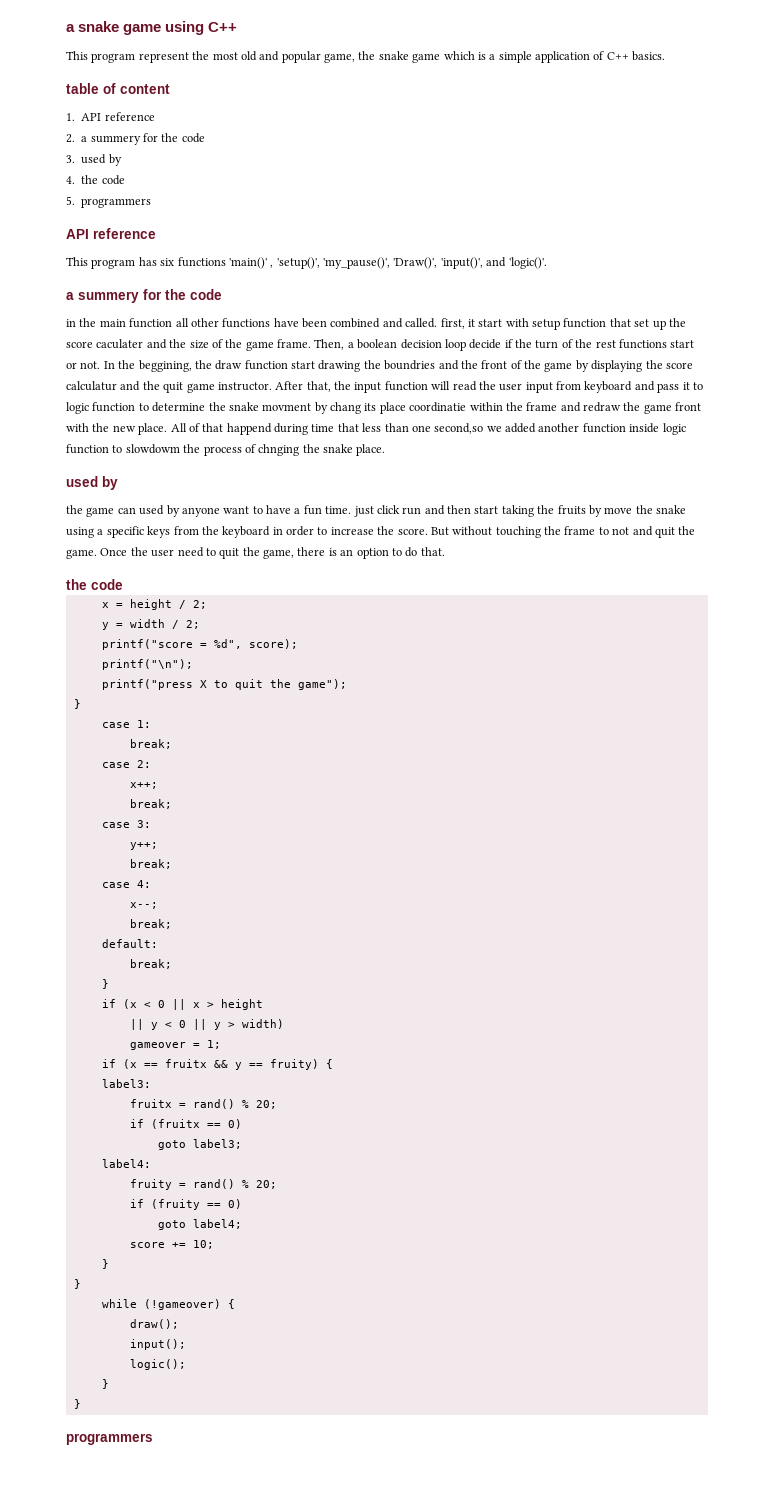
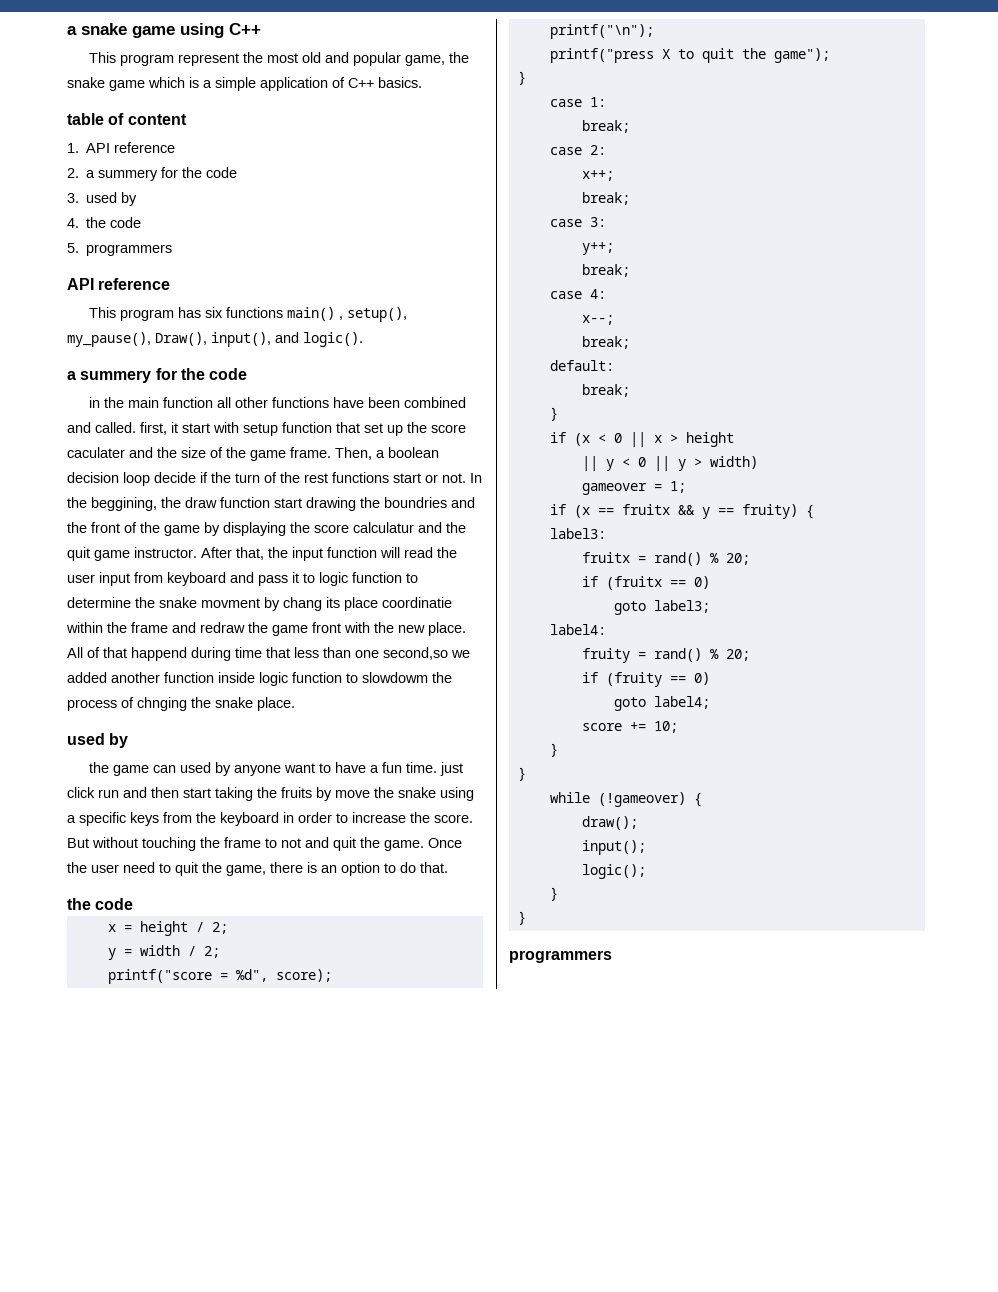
- This program has six functions 'main()' , 'setup()', 'my_pause()', 'Draw()', 'input()', and 'logic()'.
+ This program has six functions main() , setup(), my_pause(), Draw(), input(), and logic().

